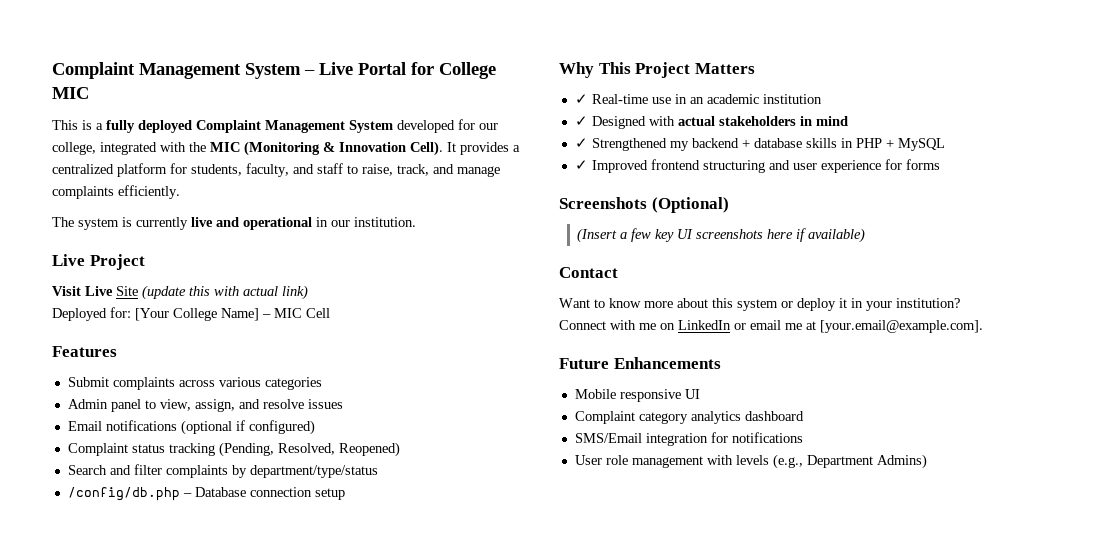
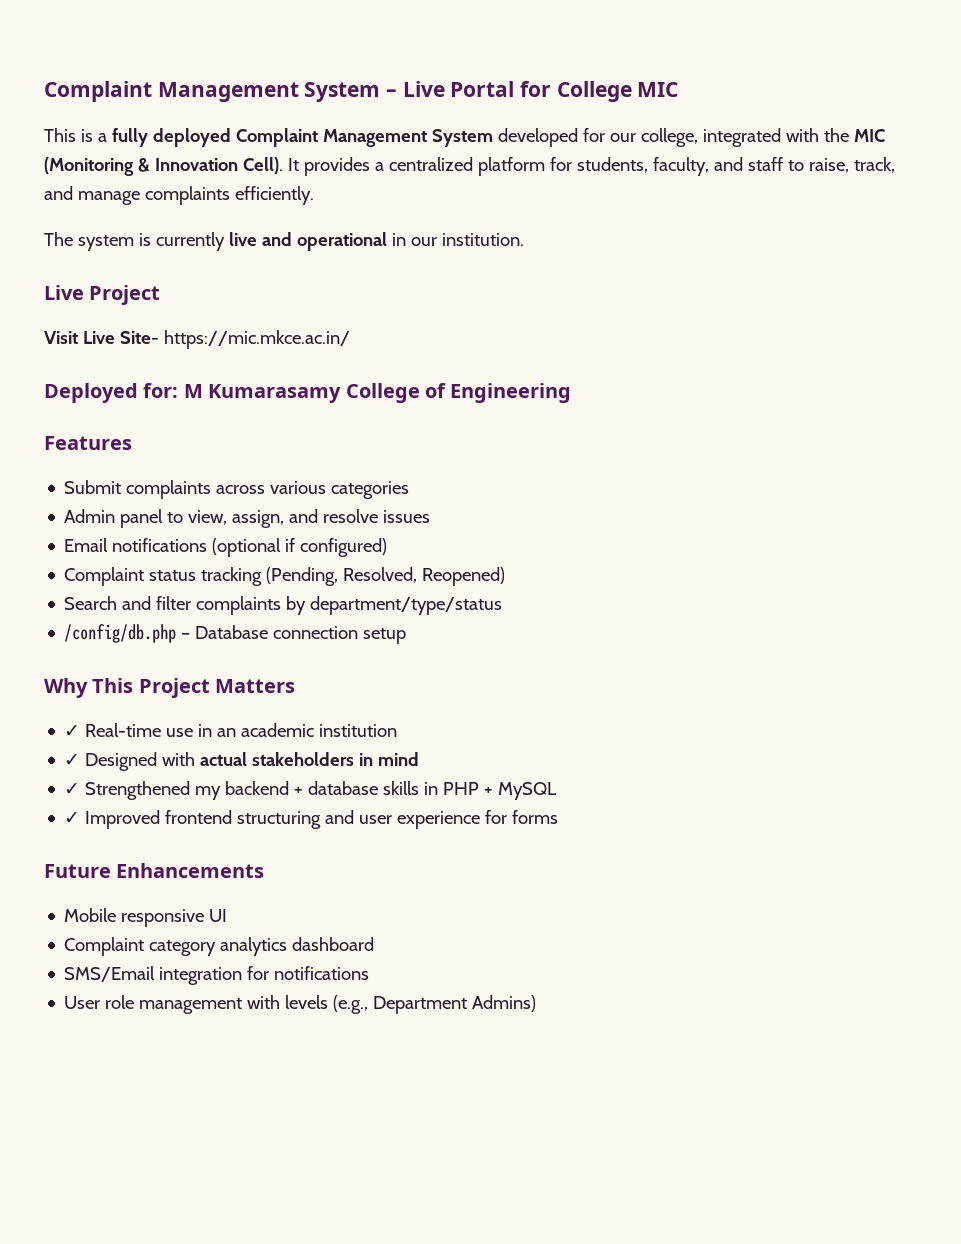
- Visit Live Site (update this with actual link)
- Deployed for: [Your College Name] – MIC Cell
+ Visit Live Site- https://mic.mkce.ac.in/
+ Deployed for: M Kumarasamy College of Engineering
- Screenshots (Optional)
- (Insert a few key UI screenshots here if available)
- Contact
- Want to know more about this system or deploy it in your institution?
- Connect with me on LinkedIn or email me at [your.email@example.com].

